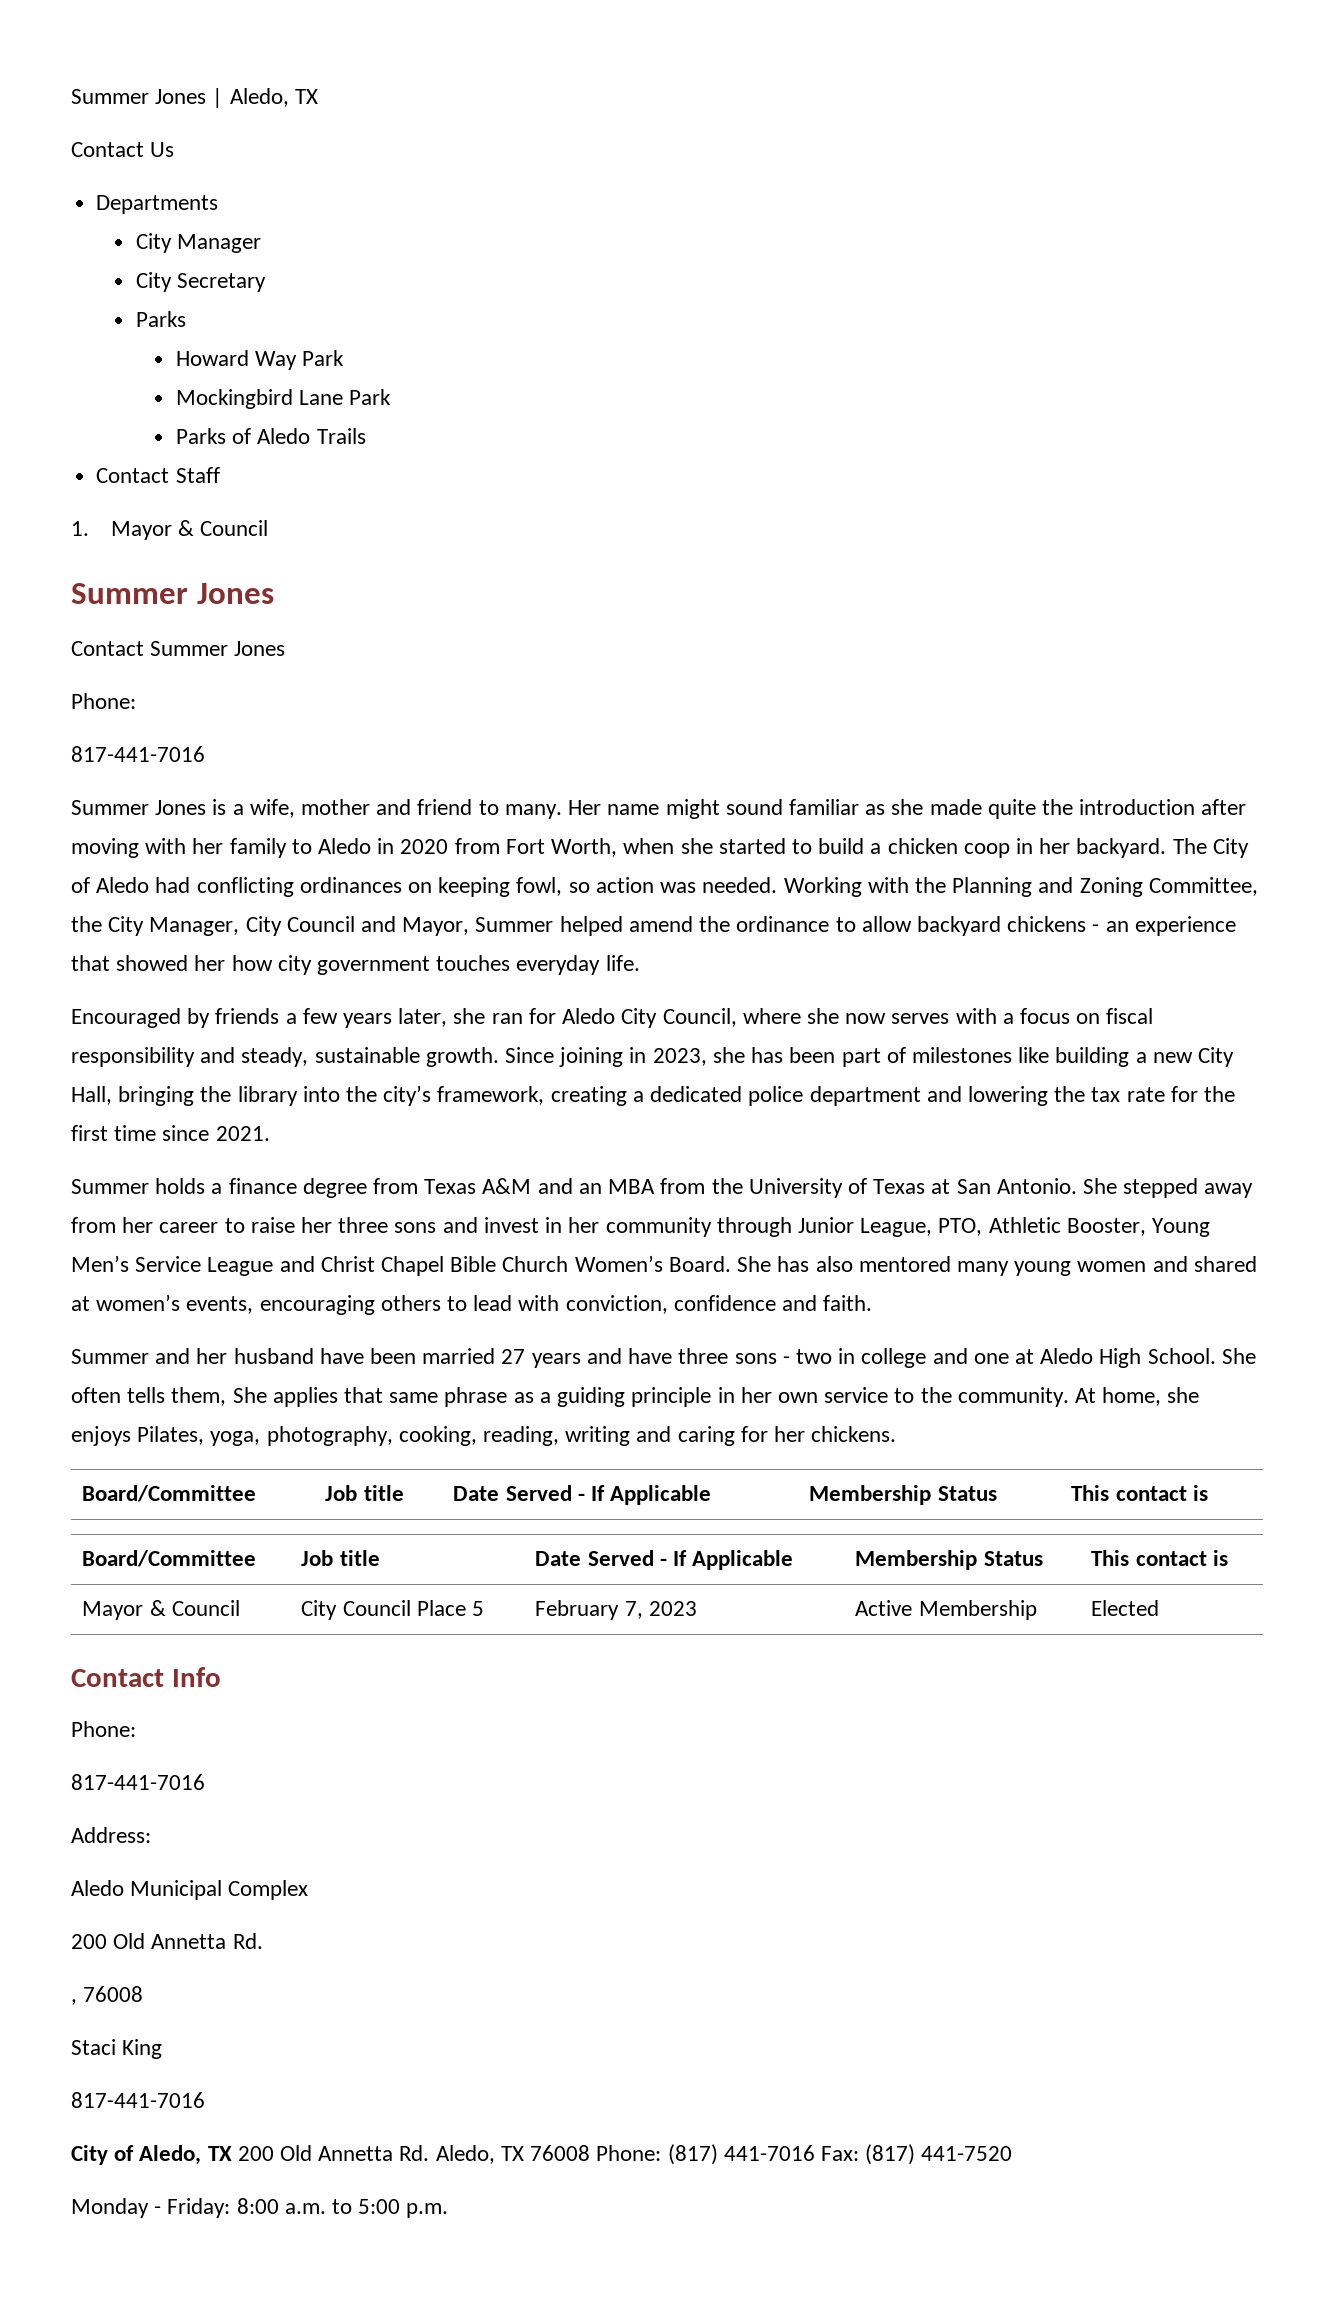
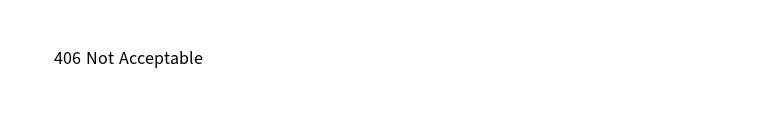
- Summer Jones | Aledo, TX
- Contact Us
- Departments
- City Manager
- City Secretary
- Parks
- Howard Way Park
- Mockingbird Lane Park
- Parks of Aledo Trails
- Contact Staff
- 1. Mayor & Council
- Summer Jones
- Contact Summer Jones
- Phone:
- 817-441-7016
- Summer Jones is a wife, mother and friend to many. Her name might sound familiar as she made quite the introduction after moving with her family to Aledo in 2020 from Fort Worth, when she started to build a chicken coop in her backyard. The City of Aledo had conflicting ordinances on keeping fowl, so action was needed. Working with the Planning and Zoning Committee, the City Manager, City Council and Mayor, Summer helped amend the ordinance to allow backyard chickens - an experience that showed her how city government touches everyday life.
- Encouraged by friends a few years later, she ran for Aledo City Council, where she now serves with a focus on fiscal responsibility and steady, sustainable growth. Since joining in 2023, she has been part of milestones like building a new City Hall, bringing the library into the city’s framework, creating a dedicated police department and lowering the tax rate for the first time since 2021.
- Summer holds a finance degree from Texas A&M and an MBA from the University of Texas at San Antonio. She stepped away from her career to raise her three sons and invest in her community through Junior League, PTO, Athletic Booster, Young Men’s Service League and Christ Chapel Bible Church Women’s Board. She has also mentored many young women and shared at women’s events, encouraging others to lead with conviction, confidence and faith.
- Summer and her husband have been married 27 years and have three sons - two in college and one at Aledo High School. She often tells them, She applies that same phrase as a guiding principle in her own service to the community. At home, she enjoys Pilates, yoga, photography, cooking, reading, writing and caring for her chickens.
- Board/Committee | Job title | Date Served - If Applicable | Membership Status | This contact is
- Board/Committee | Job title | Date Served - If Applicable | Membership Status | This contact is
- Mayor & Council | City Council Place 5 | February 7, 2023 | Active Membership | Elected
- Contact Info
- Phone:
- 817-441-7016
- Address:
- Aledo Municipal Complex
- 200 Old Annetta Rd.
- , 76008
- Staci King
- 817-441-7016
- City of Aledo, TX 200 Old Annetta Rd. Aledo, TX 76008 Phone: (817) 441-7016 Fax: (817) 441-7520
- Monday - Friday: 8:00 a.m. to 5:00 p.m.
+ 406 Not Acceptable

